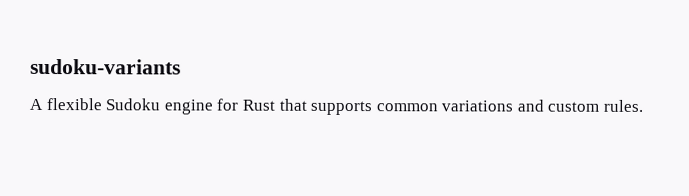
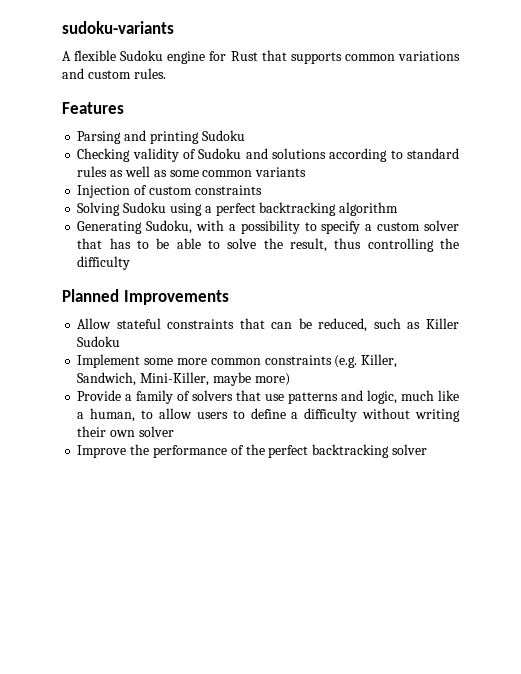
+ Features
+ Parsing and printing Sudoku
+ Checking validity of Sudoku and solutions according to standard rules as well as some common variants
+ Injection of custom constraints
+ Solving Sudoku using a perfect backtracking algorithm
+ Generating Sudoku, with a possibility to specify a custom solver that has to be able to solve the result, thus controlling the difficulty
+ Planned Improvements
+ Allow stateful constraints that can be reduced, such as Killer Sudoku
+ Implement some more common constraints (e.g. Killer, Sandwich, Mini-Killer, maybe more)
+ Provide a family of solvers that use patterns and logic, much like a human, to allow users to define a difficulty without writing their own solver
+ Improve the performance of the perfect backtracking solver

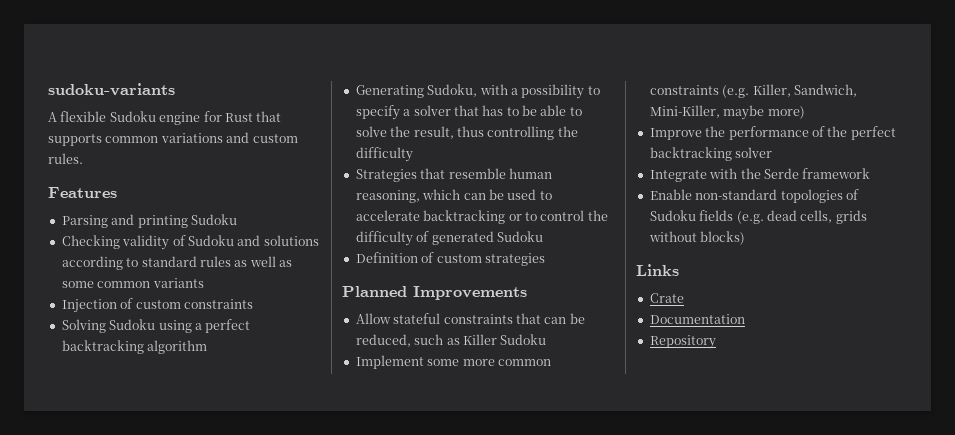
- Generating Sudoku, with a possibility to specify a custom solver that has to be able to solve the result, thus controlling the difficulty
+ Generating Sudoku, with a possibility to specify a solver that has to be able to solve the result, thus controlling the difficulty
+ Strategies that resemble human reasoning, which can be used to accelerate backtracking or to control the difficulty of generated Sudoku
+ Definition of custom strategies
- Provide a family of solvers that use patterns and logic, much like a human, to allow users to define a difficulty without writing their own solver
+ Integrate with the Serde framework
+ Enable non-standard topologies of Sudoku fields (e.g. dead cells, grids without blocks)
+ Links
+ Crate
+ Documentation
+ Repository

